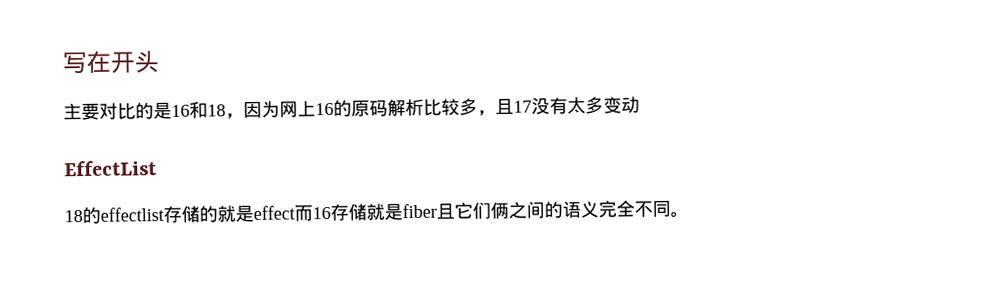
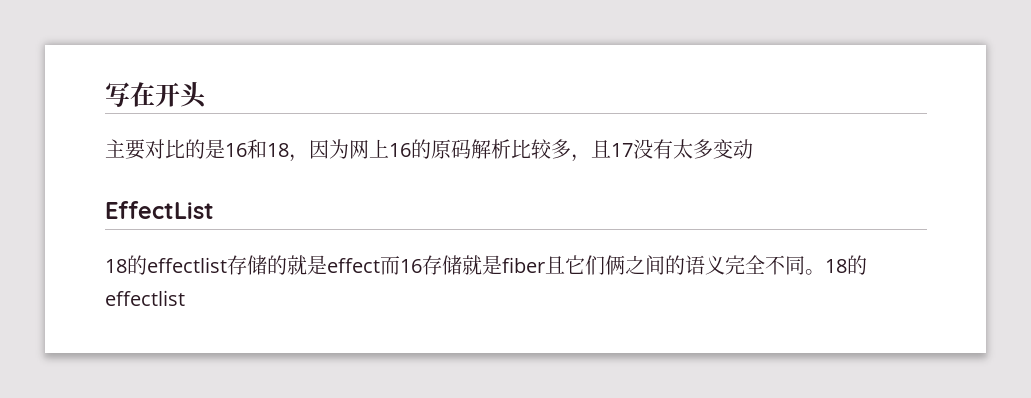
- 18的effectlist存储的就是effect而16存储就是fiber且它们俩之间的语义完全不同。
+ 18的effectlist存储的就是effect而16存储就是fiber且它们俩之间的语义完全不同。18的effectlist

